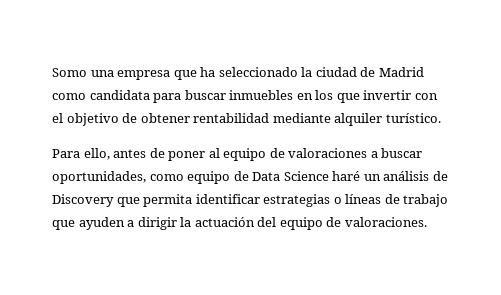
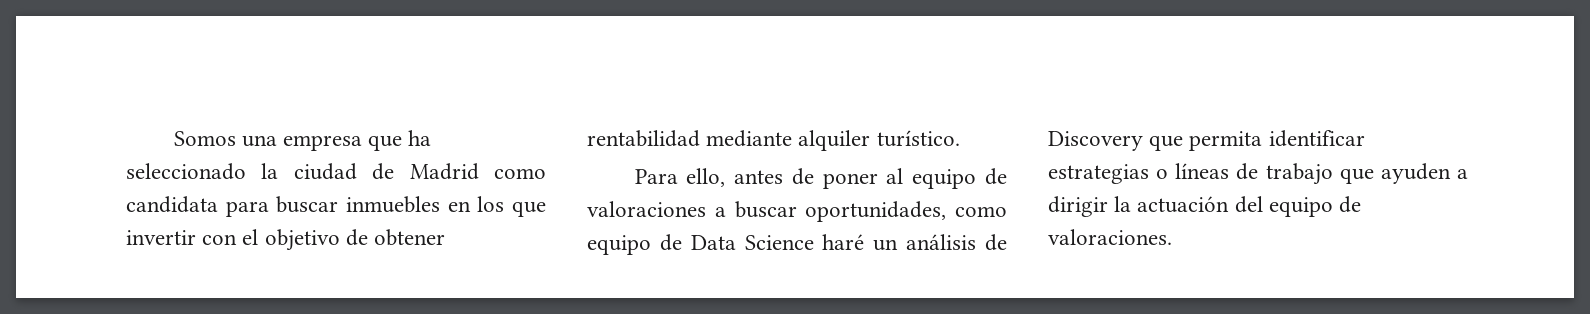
- Somo una empresa que ha seleccionado la ciudad de Madrid como candidata para buscar inmuebles en los que invertir con el objetivo de obtener rentabilidad mediante alquiler turístico.
+ Somos una empresa que ha seleccionado la ciudad de Madrid como candidata para buscar inmuebles en los que invertir con el objetivo de obtener rentabilidad mediante alquiler turístico.

